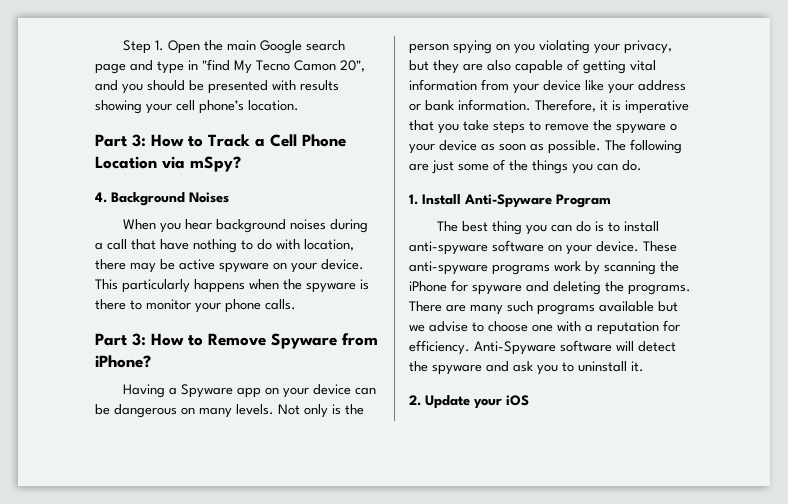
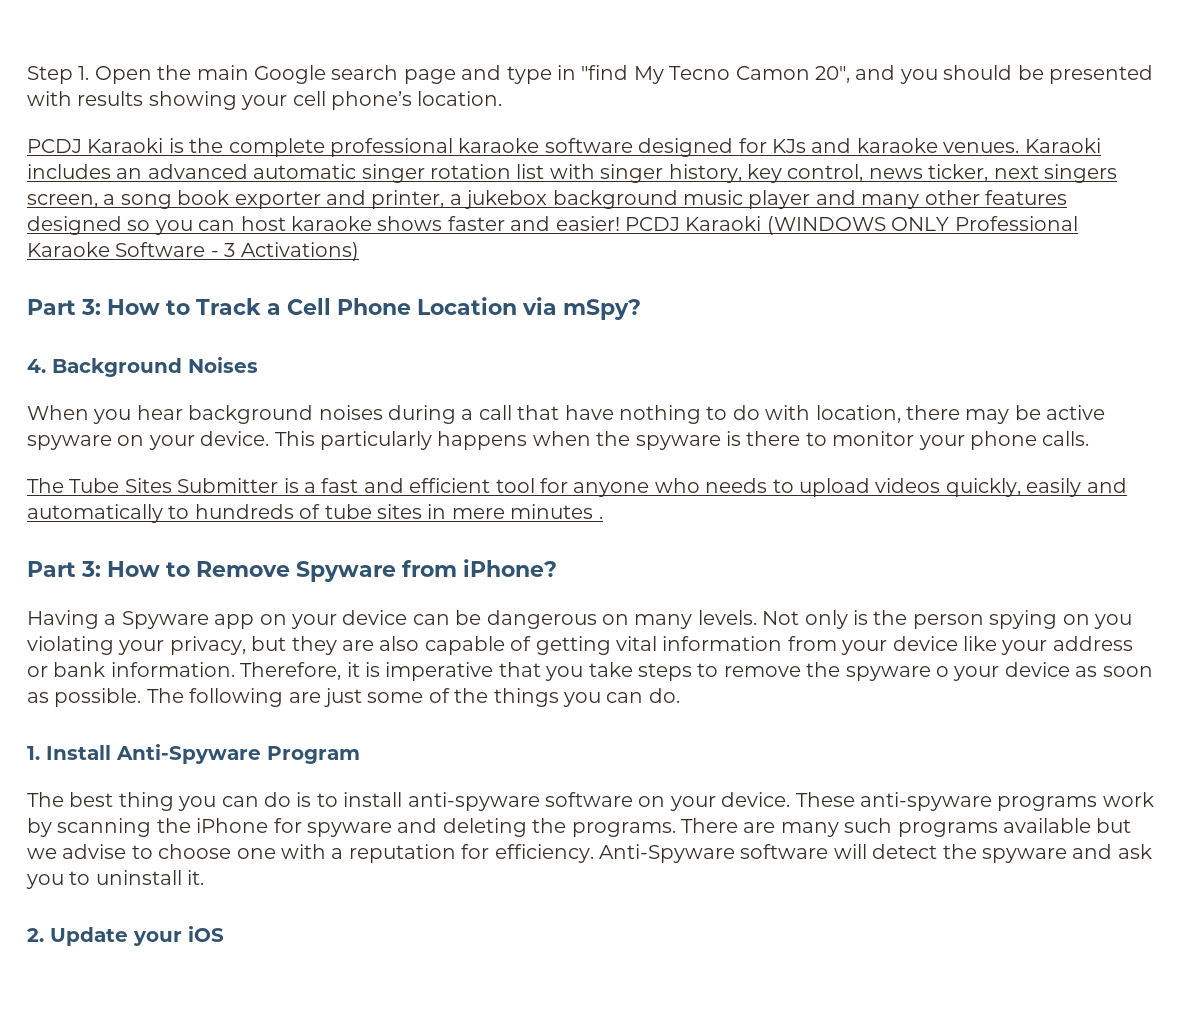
+ PCDJ Karaoki is the complete professional karaoke software designed for KJs and karaoke venues. Karaoki includes an advanced automatic singer rotation list with singer history, key control, news ticker, next singers screen, a song book exporter and printer, a jukebox background music player and many other features designed so you can host karaoke shows faster and easier! PCDJ Karaoki (WINDOWS ONLY Professional Karaoke Software - 3 Activations)
+ The Tube Sites Submitter is a fast and efficient tool for anyone who needs to upload videos quickly, easily and automatically to hundreds of tube sites in mere minutes .

